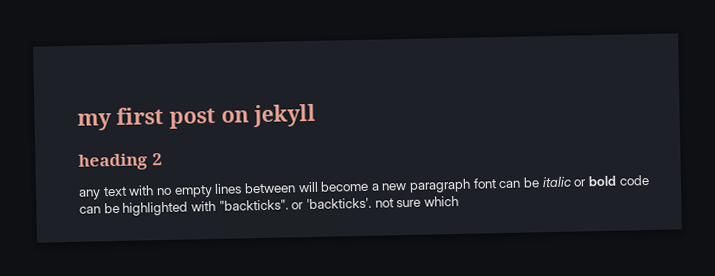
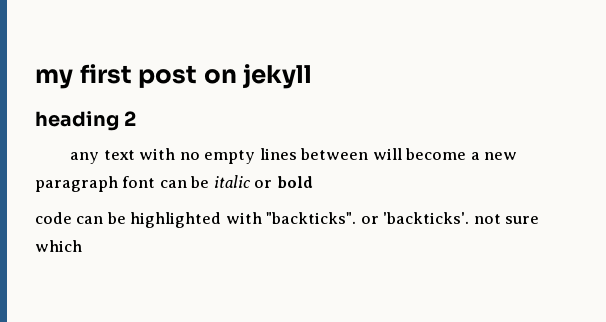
- any text with no empty lines between will become a new paragraph font can be italic or bold code can be highlighted with "backticks". or 'backticks'. not sure which
+ any text with no empty lines between will become a new paragraph font can be italic or bold
+ code can be highlighted with "backticks". or 'backticks'. not sure which

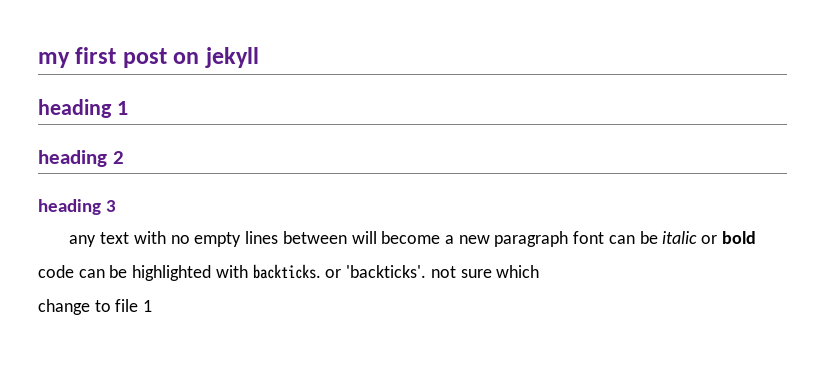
+ heading 1
+ heading 3
- code can be highlighted with "backticks". or 'backticks'. not sure which
+ code can be highlighted with backticks. or 'backticks'. not sure which
+ change to file 1

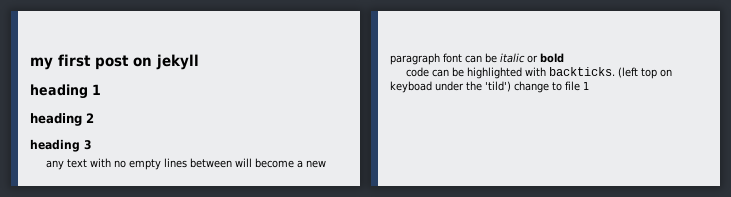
- code can be highlighted with backticks. or 'backticks'. not sure which
- change to file 1
+ code can be highlighted with backticks. (left top on keyboad under the 'tild') change to file 1

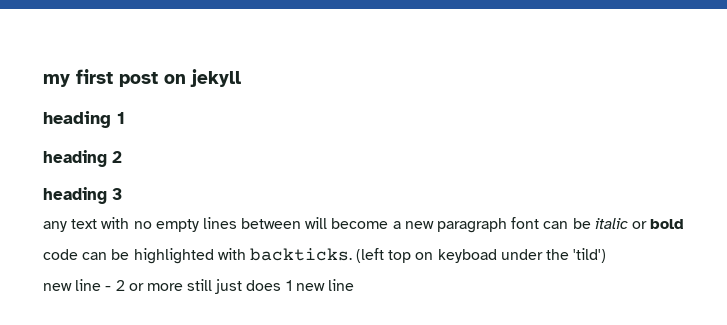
- (left top on keyboad under the 'tild') change to file 1
+ (left top on keyboad under the 'tild')
+ new line - 2 or more still just does 1 new line

